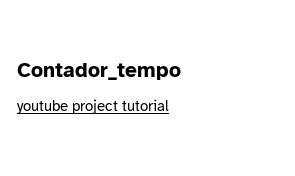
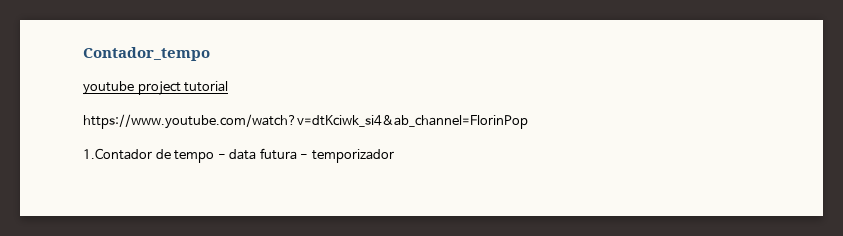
+ https://www.youtube.com/watch?v=dtKciwk_si4&ab_channel=FlorinPop
+ 1.Contador de tempo - data futura - temporizador

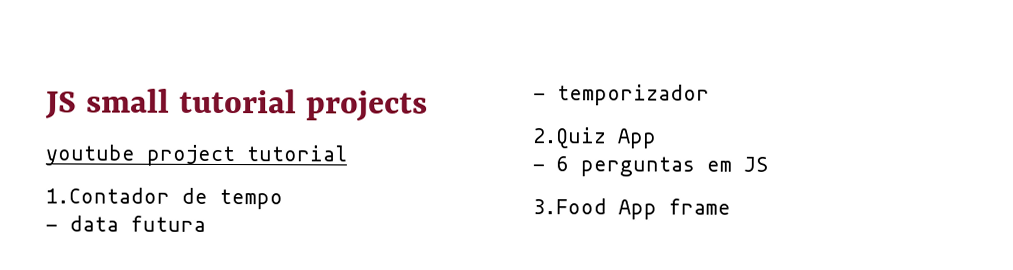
- Contador_tempo
+ JS small tutorial projects
- https://www.youtube.com/watch?v=dtKciwk_si4&ab_channel=FlorinPop
- 1.Contador de tempo - data futura - temporizador
+ 1.Contador de tempo
+ - data futura
+ - temporizador
+ 2.Quiz App
+ - 6 perguntas em JS
+ 3.Food App frame

